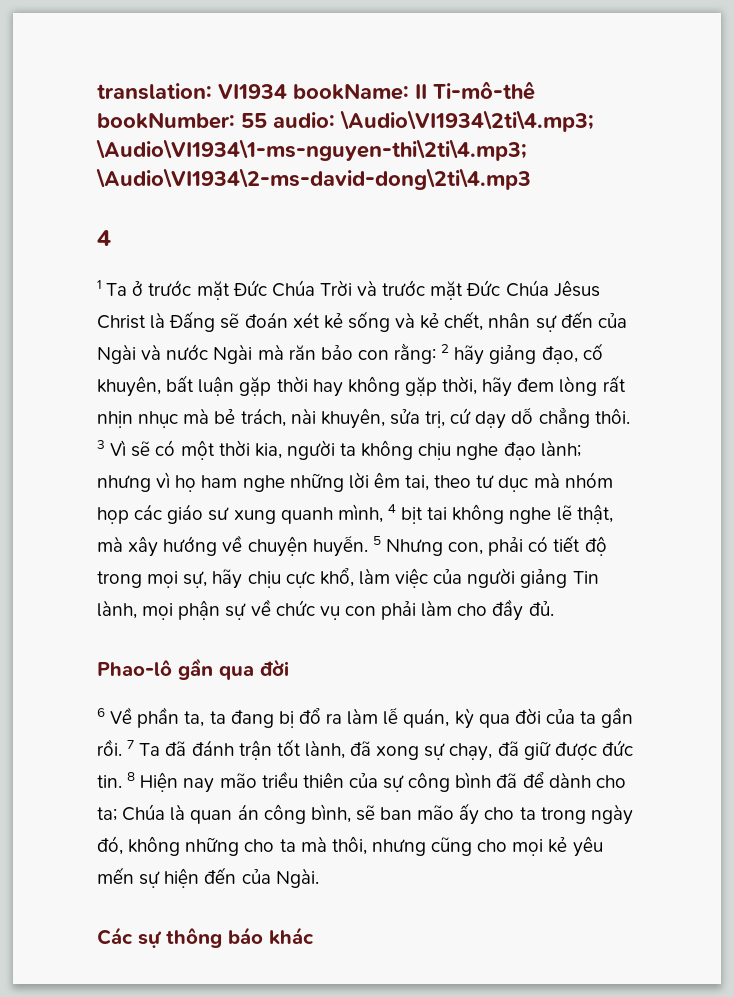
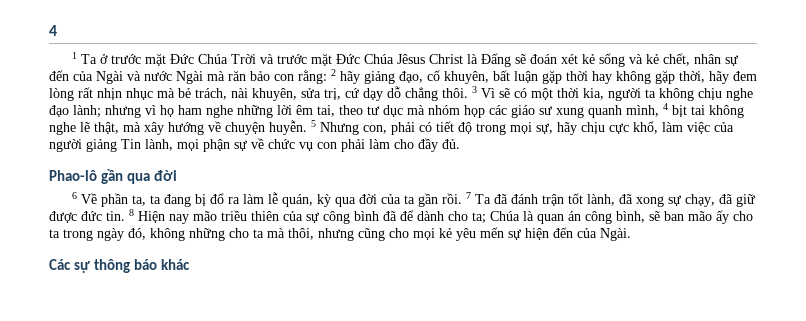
- translation: VI1934 bookName: II Ti-mô-thê bookNumber: 55 audio: \Audio\VI1934\2ti\4.mp3; \Audio\VI1934\1-ms-nguyen-thi\2ti\4.mp3; \Audio\VI1934\2-ms-david-dong\2ti\4.mp3

